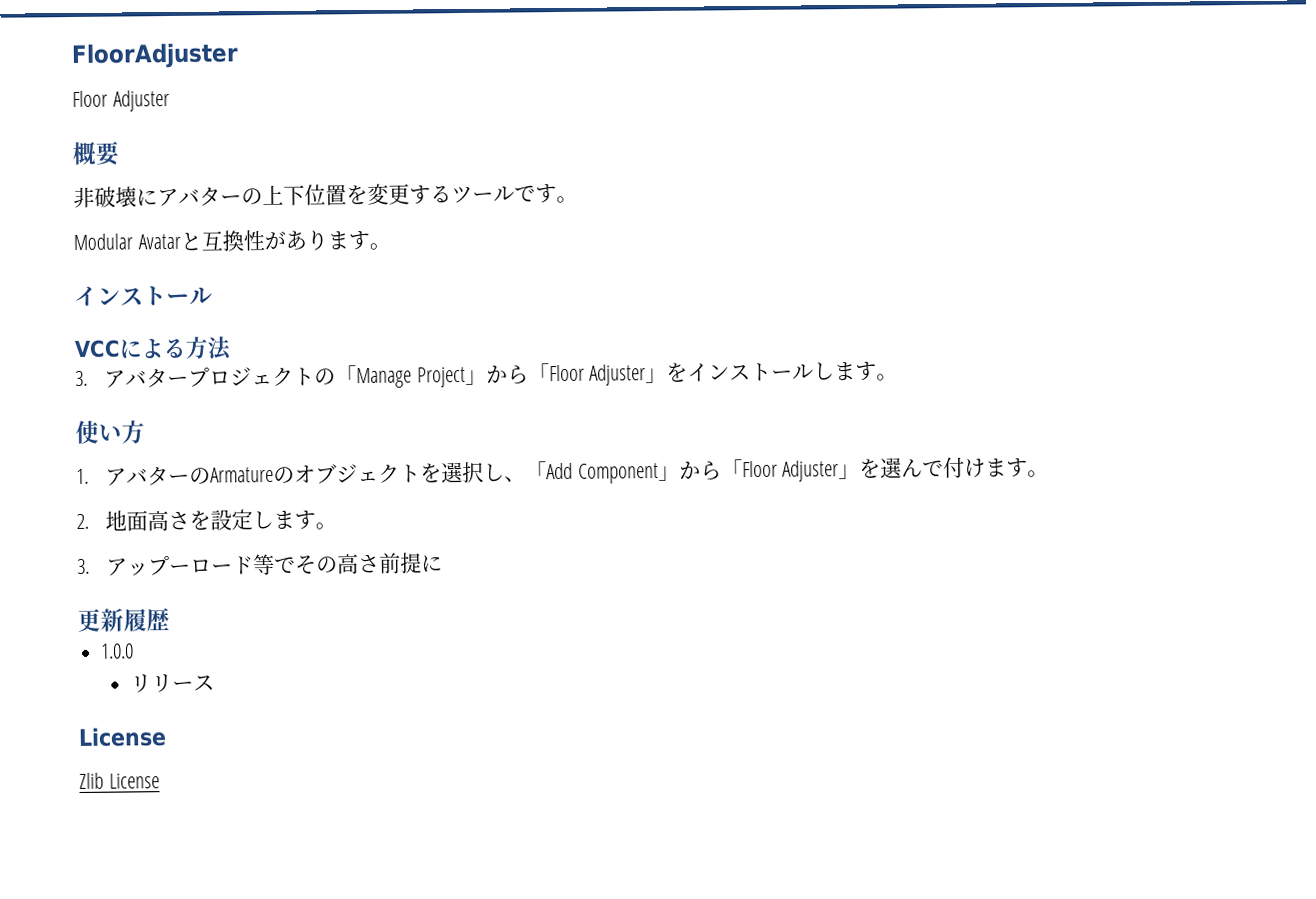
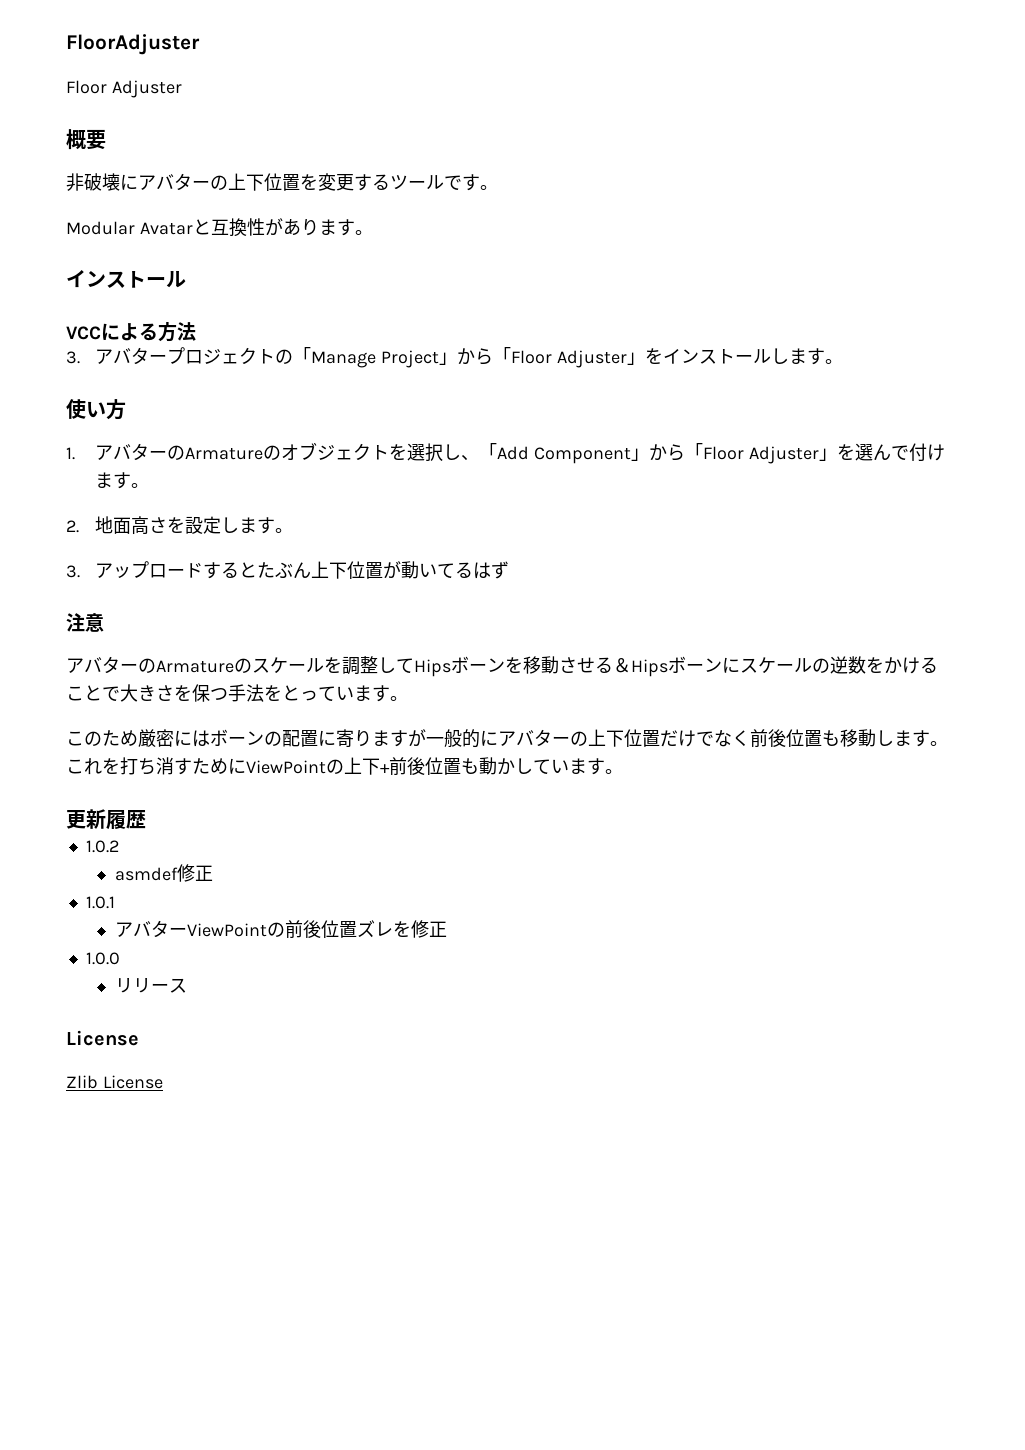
- 3.アップーロード等でその高さ前提に
+ 3.アップロードするとたぶん上下位置が動いてるはず
+ 注意
+ アバターのArmatureのスケールを調整してHipsボーンを移動させる＆Hipsボーンにスケールの逆数をかけることで大きさを保つ手法をとっています。
+ このため厳密にはボーンの配置に寄りますが一般的にアバターの上下位置だけでなく前後位置も移動します。これを打ち消すためにViewPointの上下+前後位置も動かしています。
  更新履歴
+ 1.0.2
+ asmdef修正
+ 1.0.1
+ アバターViewPointの前後位置ズレを修正

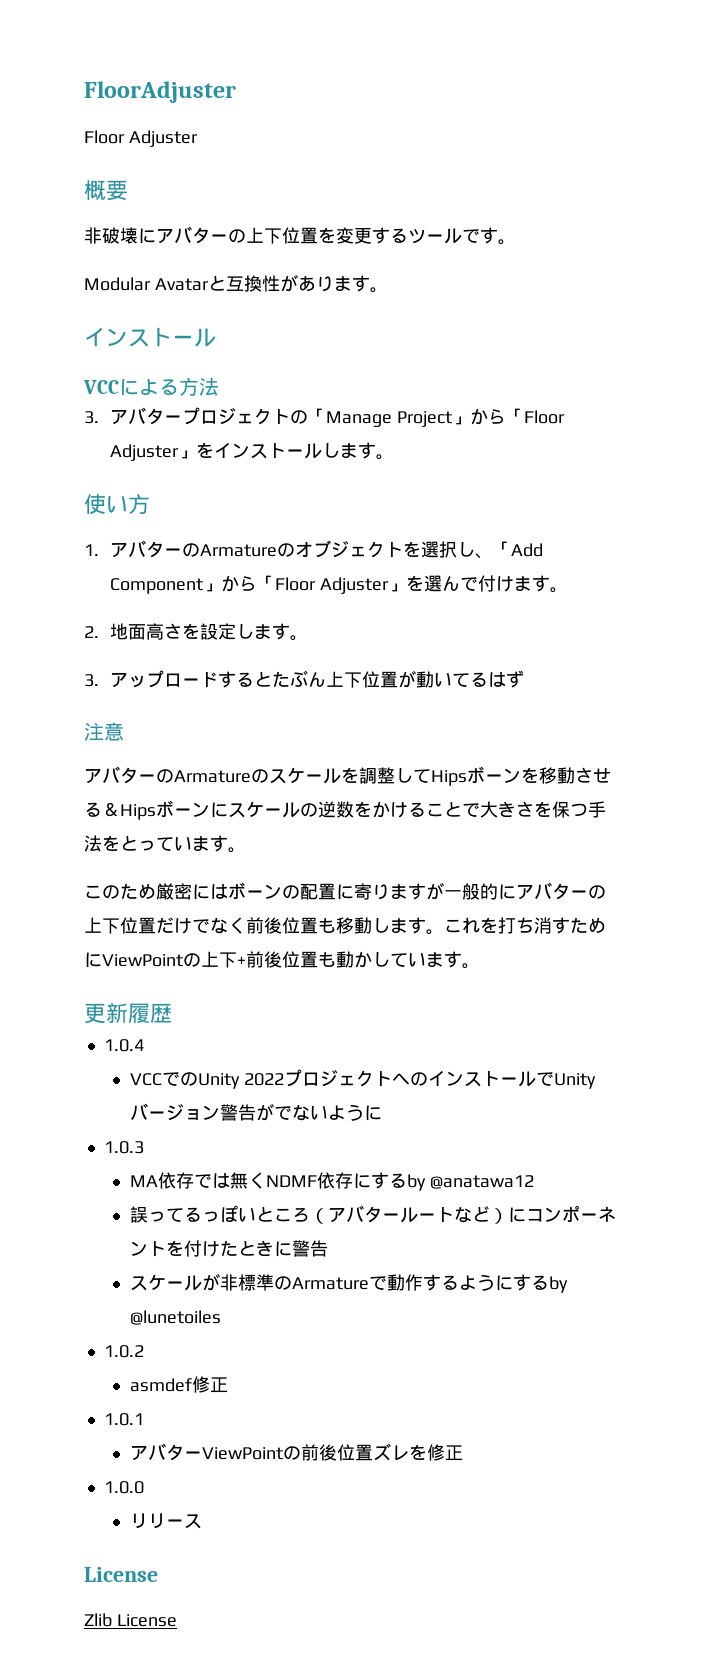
+ 1.0.4
+ VCCでのUnity 2022プロジェクトへのインストールでUnityバージョン警告がでないように
+ 1.0.3
+ MA依存では無くNDMF依存にするby @anatawa12
+ 誤ってるっぽいところ（アバタールートなど）にコンポーネントを付けたときに警告
+ スケールが非標準のArmatureで動作するようにするby @lunetoiles

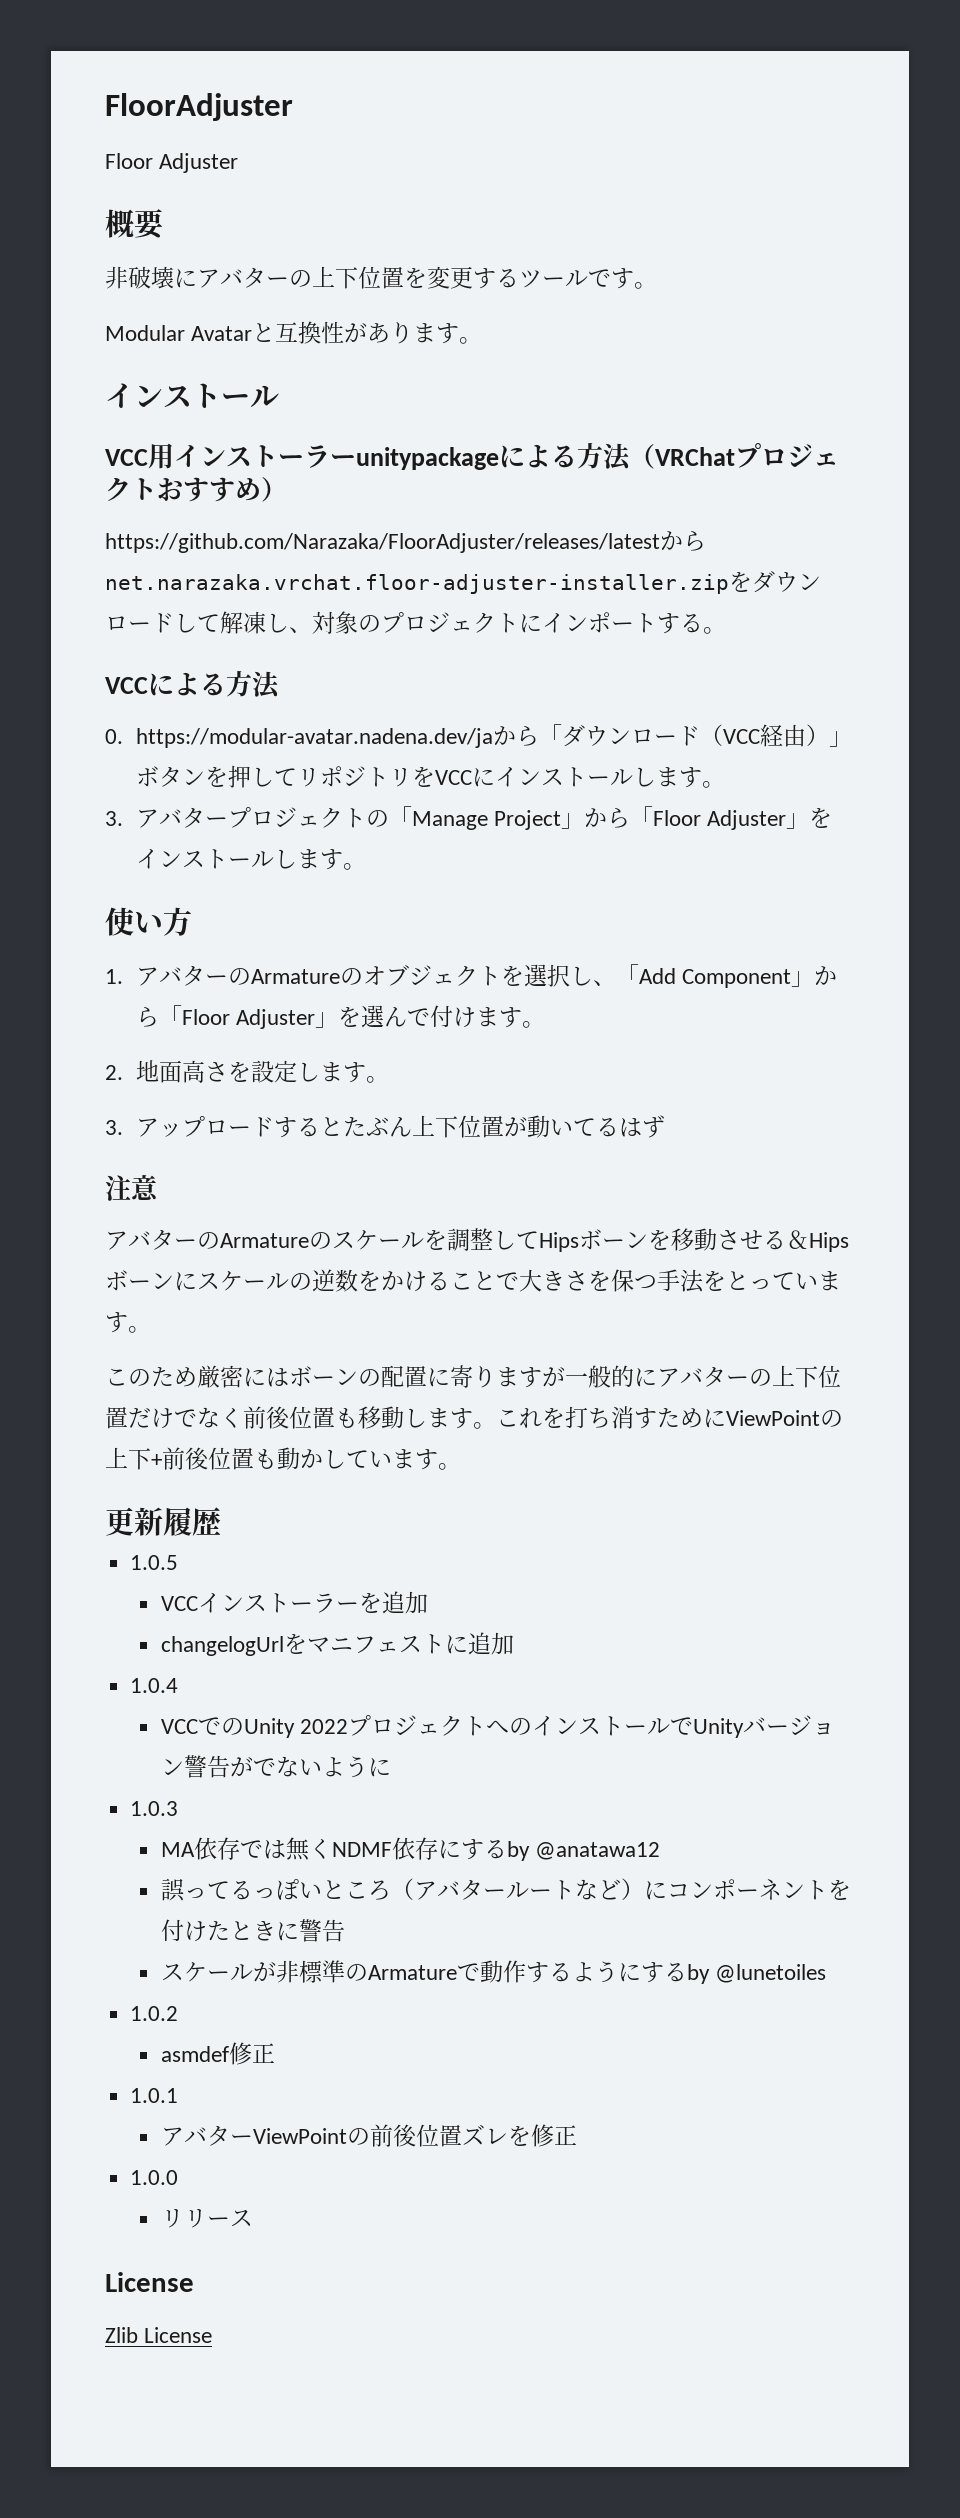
+ VCC用インストーラーunitypackageによる方法（VRChatプロジェクトおすすめ）
+ https://github.com/Narazaka/FloorAdjuster/releases/latestからnet.narazaka.vrchat.floor-adjuster-installer.zipをダウンロードして解凍し、対象のプロジェクトにインポートする。
  VCCによる方法
+ 0. https://modular-avatar.nadena.dev/jaから「ダウンロード（VCC経由）」ボタンを押してリポジトリをVCCにインストールします。
+ 1.0.5
+ VCCインストーラーを追加
+ changelogUrlをマニフェストに追加

